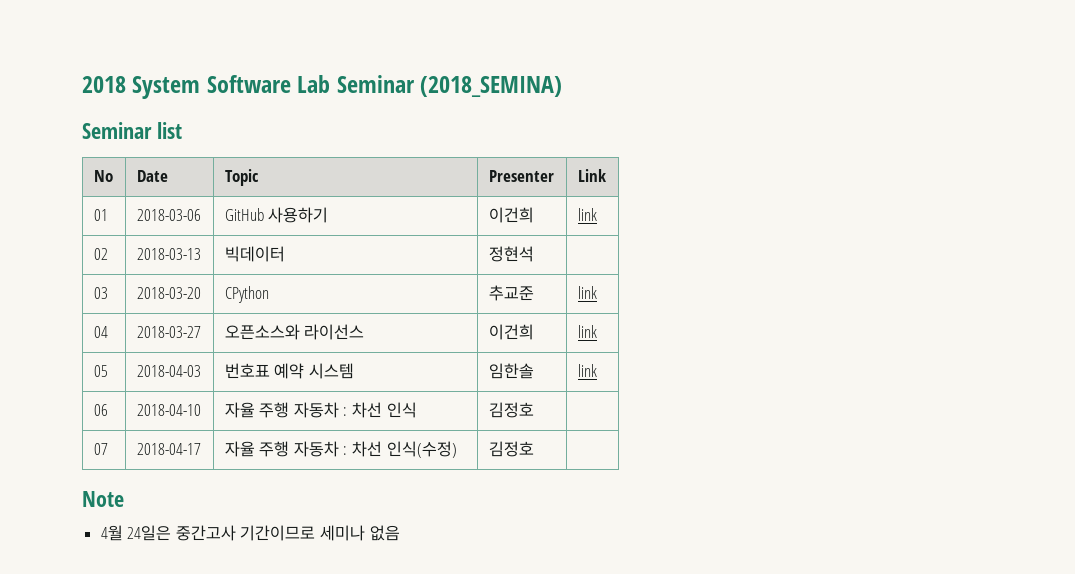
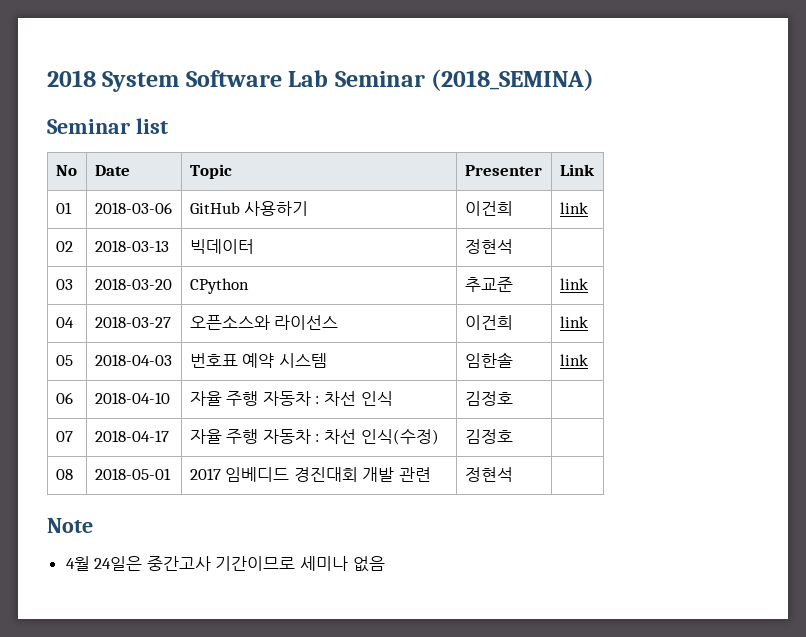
+ 08 | 2018-05-01 | 2017 임베디드 경진대회 개발 관련 | 정현석 |

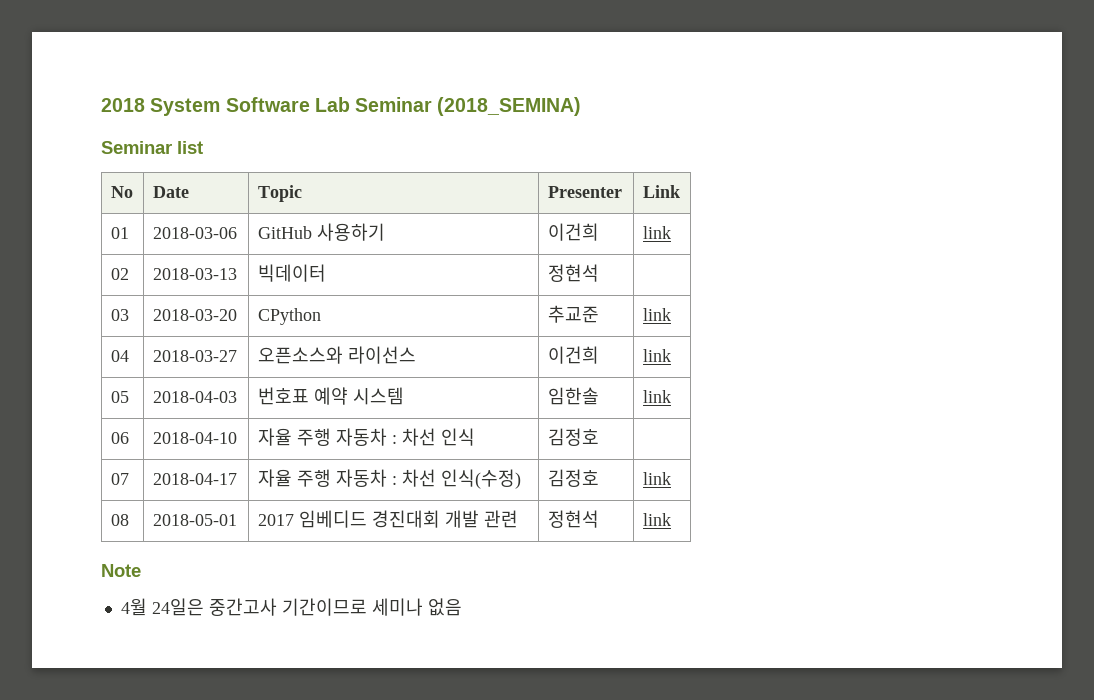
- 07 | 2018-04-17 | 자율 주행 자동차 : 차선 인식(수정) | 김정호 |
+ 07 | 2018-04-17 | 자율 주행 자동차 : 차선 인식(수정) | 김정호 | link
- 08 | 2018-05-01 | 2017 임베디드 경진대회 개발 관련 | 정현석 |
+ 08 | 2018-05-01 | 2017 임베디드 경진대회 개발 관련 | 정현석 | link

